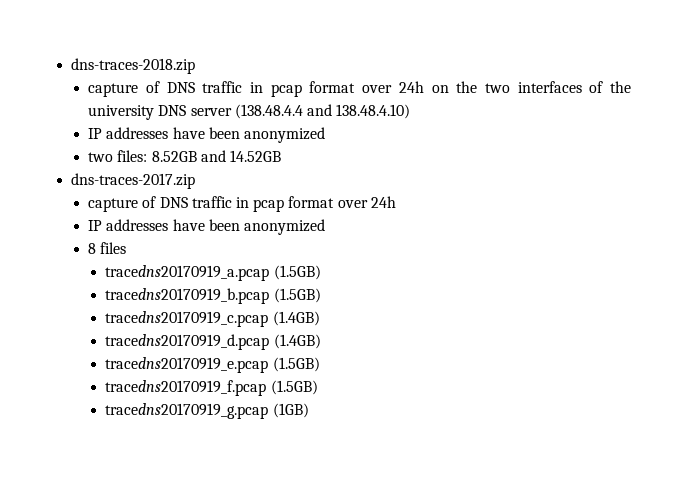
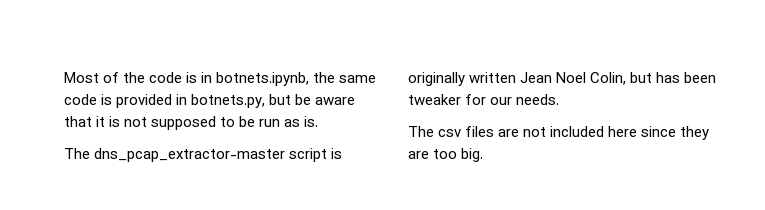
- dns-traces-2018.zip
- capture of DNS traffic in pcap format over 24h on the two interfaces of the university DNS server (138.48.4.4 and 138.48.4.10)
- IP addresses have been anonymized
- two files: 8.52GB and 14.52GB
- dns-traces-2017.zip
- capture of DNS traffic in pcap format over 24h
- IP addresses have been anonymized
- 8 files
- tracedns20170919_a.pcap (1.5GB)
- tracedns20170919_b.pcap (1.5GB)
- tracedns20170919_c.pcap (1.4GB)
- tracedns20170919_d.pcap (1.4GB)
- tracedns20170919_e.pcap (1.5GB)
- tracedns20170919_f.pcap (1.5GB)
- tracedns20170919_g.pcap (1GB)
+ Most of the code is in botnets.ipynb, the same code is provided in botnets.py, but be aware that it is not supposed to be run as is.
+ The dns_pcap_extractor-master script is originally written Jean Noel Colin, but has been tweaker for our needs.
+ The csv files are not included here since they are too big.

